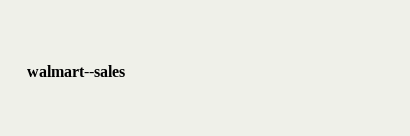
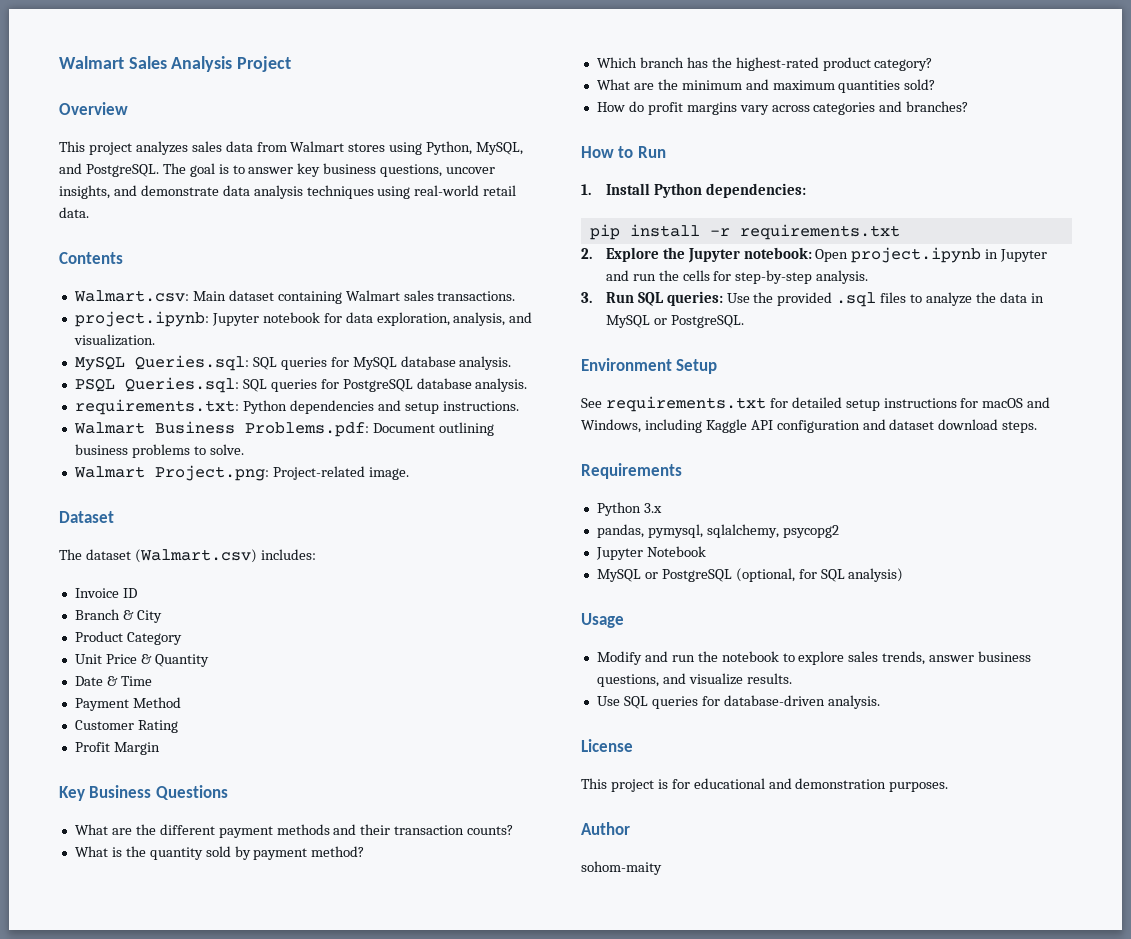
- walmart--sales
+ Walmart Sales Analysis Project
+ Overview
+ This project analyzes sales data from Walmart stores using Python, MySQL, and PostgreSQL. The goal is to answer key business questions, uncover insights, and demonstrate data analysis techniques using real-world retail data.
+ Contents
+ Walmart.csv: Main dataset containing Walmart sales transactions.
+ project.ipynb: Jupyter notebook for data exploration, analysis, and visualization.
+ MySQL Queries.sql: SQL queries for MySQL database analysis.
+ PSQL Queries.sql: SQL queries for PostgreSQL database analysis.
+ requirements.txt: Python dependencies and setup instructions.
+ Walmart Business Problems.pdf: Document outlining business problems to solve.
+ Walmart Project.png: Project-related image.
+ Dataset
+ The dataset (Walmart.csv) includes:
+ Invoice ID
+ Branch & City
+ Product Category
+ Unit Price & Quantity
+ Date & Time
+ Payment Method
+ Customer Rating
+ Profit Margin
+ Key Business Questions
+ What are the different payment methods and their transaction counts?
+ What is the quantity sold by payment method?
+ Which branch has the highest-rated product category?
+ What are the minimum and maximum quantities sold?
+ How do profit margins vary across categories and branches?
+ How to Run
+ 1. Install Python dependencies:
+ pip install -r requirements.txt
+ 2. Explore the Jupyter notebook: Open project.ipynb in Jupyter and run the cells for step-by-step analysis.
+ 3. Run SQL queries: Use the provided .sql files to analyze the data in MySQL or PostgreSQL.
+ Environment Setup
+ See requirements.txt for detailed setup instructions for macOS and Windows, including Kaggle API configuration and dataset download steps.
+ Requirements
+ Python 3.x
+ pandas, pymysql, sqlalchemy, psycopg2
+ Jupyter Notebook
+ MySQL or PostgreSQL (optional, for SQL analysis)
+ Usage
+ Modify and run the notebook to explore sales trends, answer business questions, and visualize results.
+ Use SQL queries for database-driven analysis.
+ License
+ This project is for educational and demonstration purposes.
+ Author
+ sohom-maity

